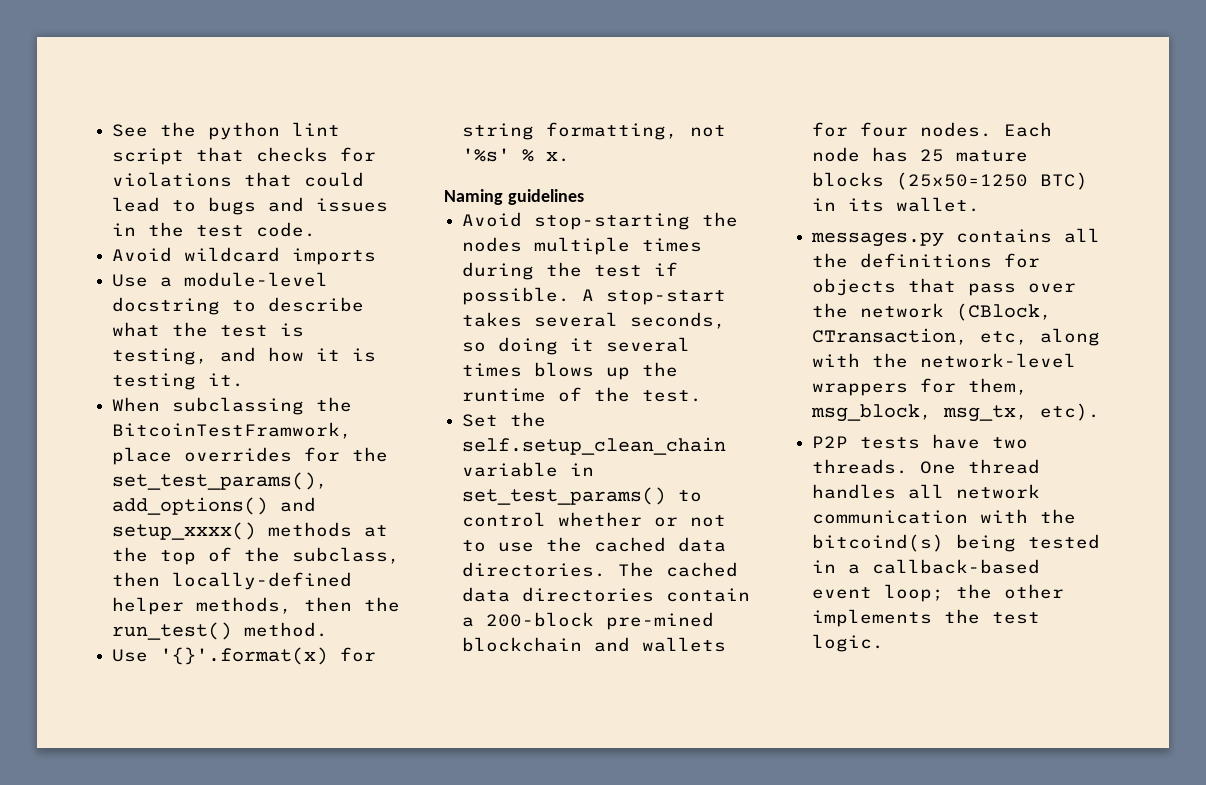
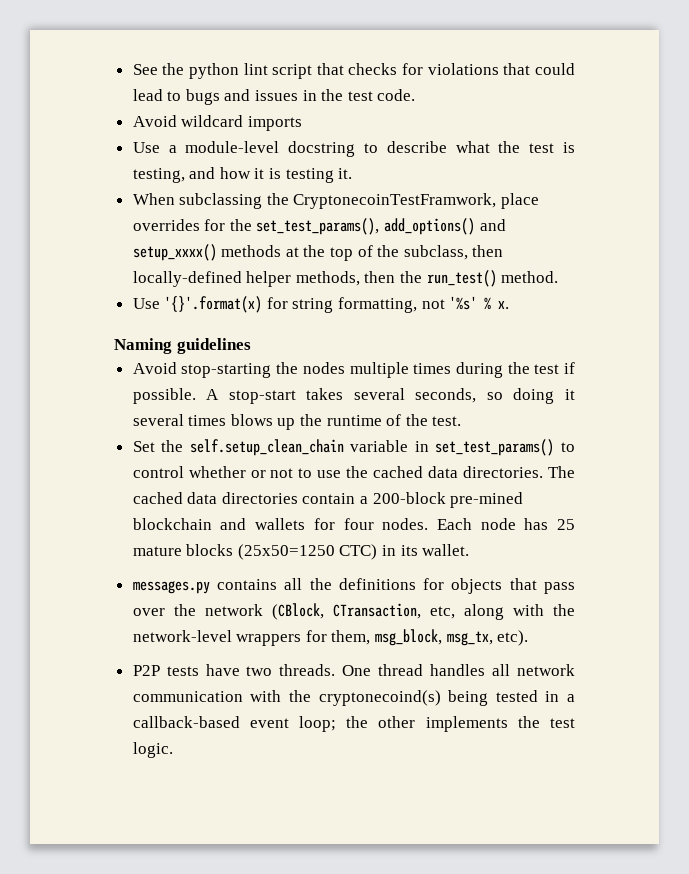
- When subclassing the BitcoinTestFramwork, place overrides for the set_test_params(), add_options() and setup_xxxx() methods at the top of the subclass, then locally-defined helper methods, then the run_test() method.
+ When subclassing the CryptonecoinTestFramwork, place overrides for the set_test_params(), add_options() and setup_xxxx() methods at the top of the subclass, then locally-defined helper methods, then the run_test() method.
- Each node has 25 mature blocks (25x50=1250 BTC) in its wallet.
+ Each node has 25 mature blocks (25x50=1250 CTC) in its wallet.
- One thread handles all network communication with the bitcoind(s) being tested in a callback-based event loop; the other implements the test logic.
+ One thread handles all network communication with the cryptonecoind(s) being tested in a callback-based event loop; the other implements the test logic.

